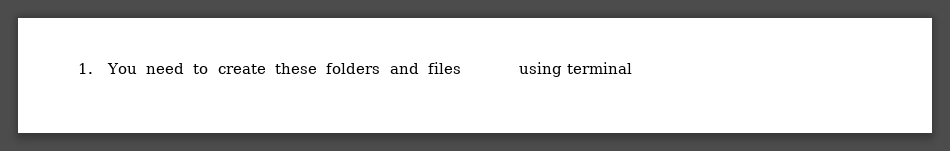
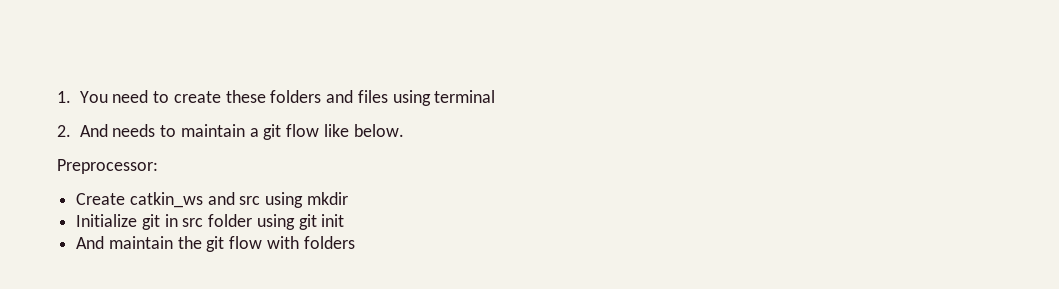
+ 2. And needs to maintain a git flow like below.
+ Preprocessor:
+ Create catkin_ws and src using mkdir
+ Initialize git in src folder using git init
+ And maintain the git flow with folders

